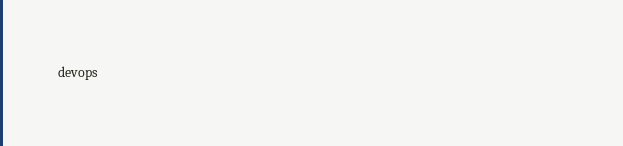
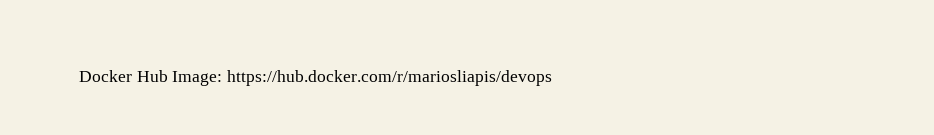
- devops
+ Docker Hub Image: https://hub.docker.com/r/mariosliapis/devops

